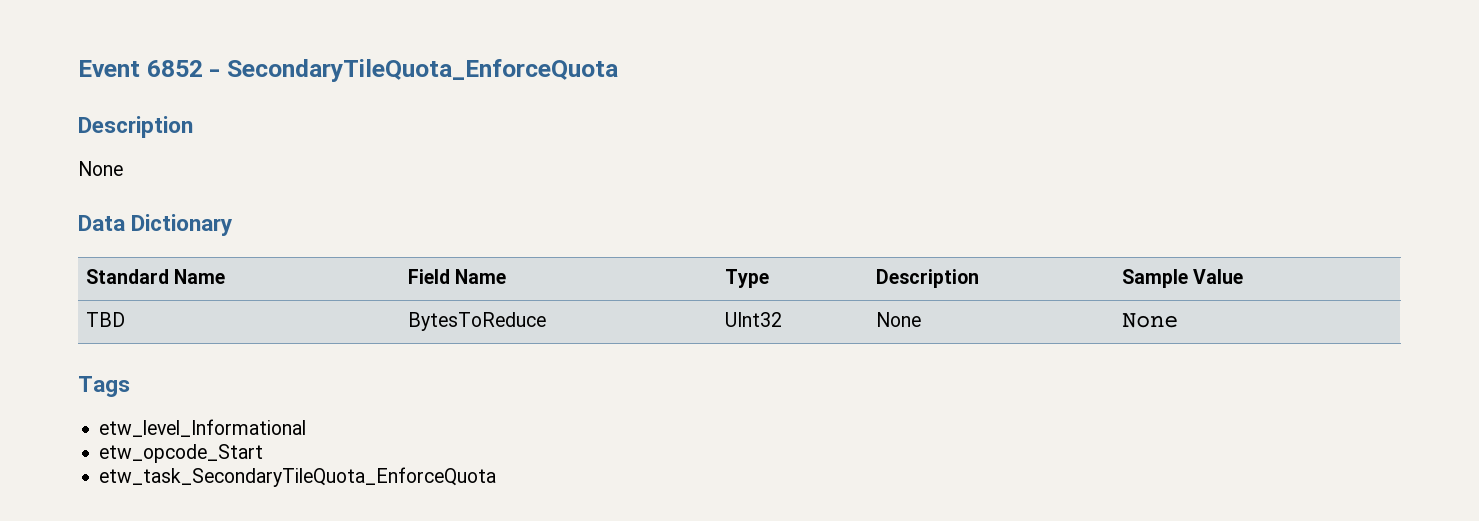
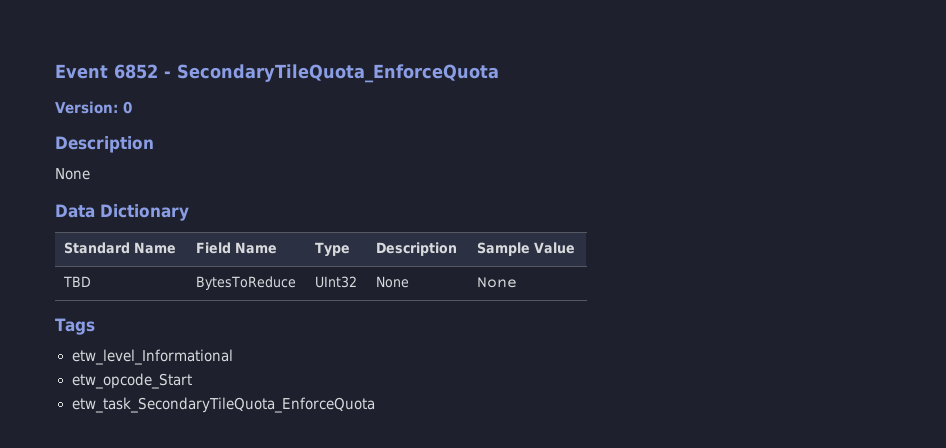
+ Version: 0

